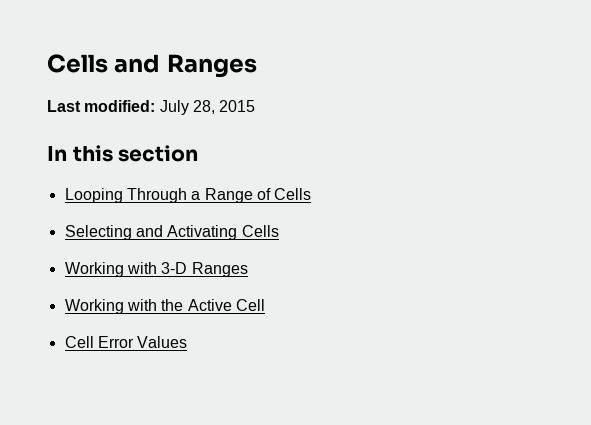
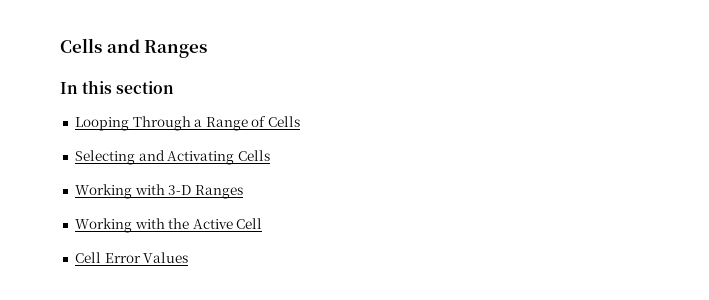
- Last modified: July 28, 2015

